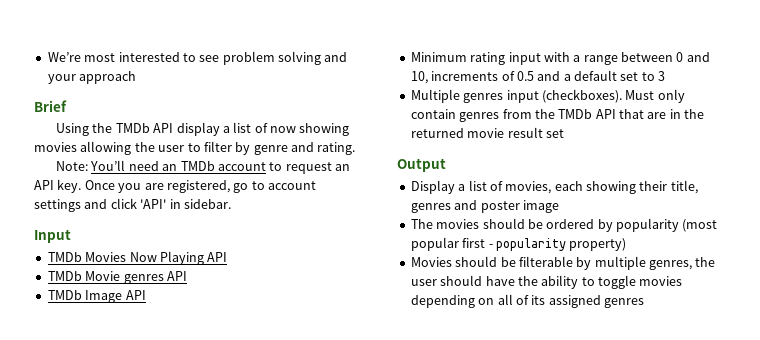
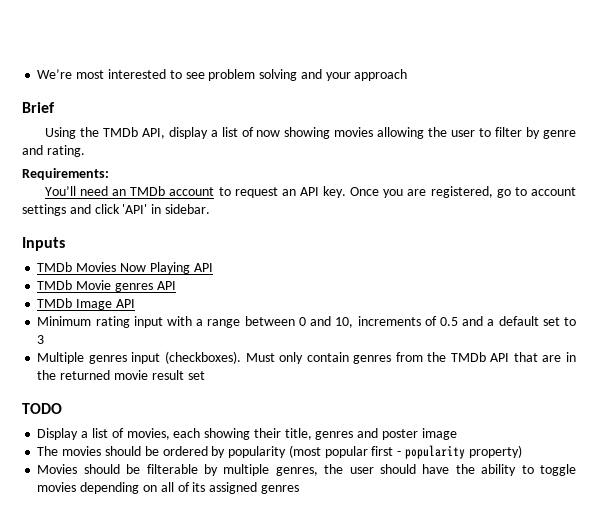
- Using the TMDb API display a list of now showing movies allowing the user to filter by genre and rating.
+ Using the TMDb API, display a list of now showing movies allowing the user to filter by genre and rating.
- Note: You’ll need an TMDb account to request an API key.
+ Requirements:
+ You’ll need an TMDb account to request an API key.
- Input
+ Inputs
- Output
+ TODO

